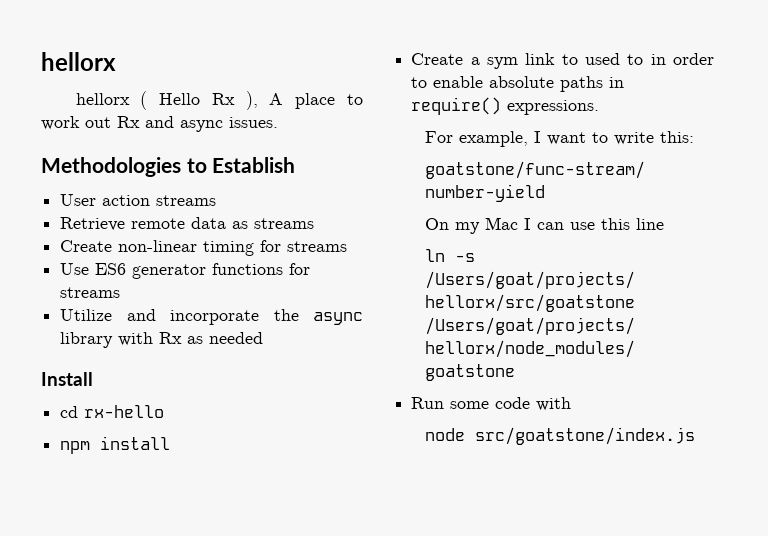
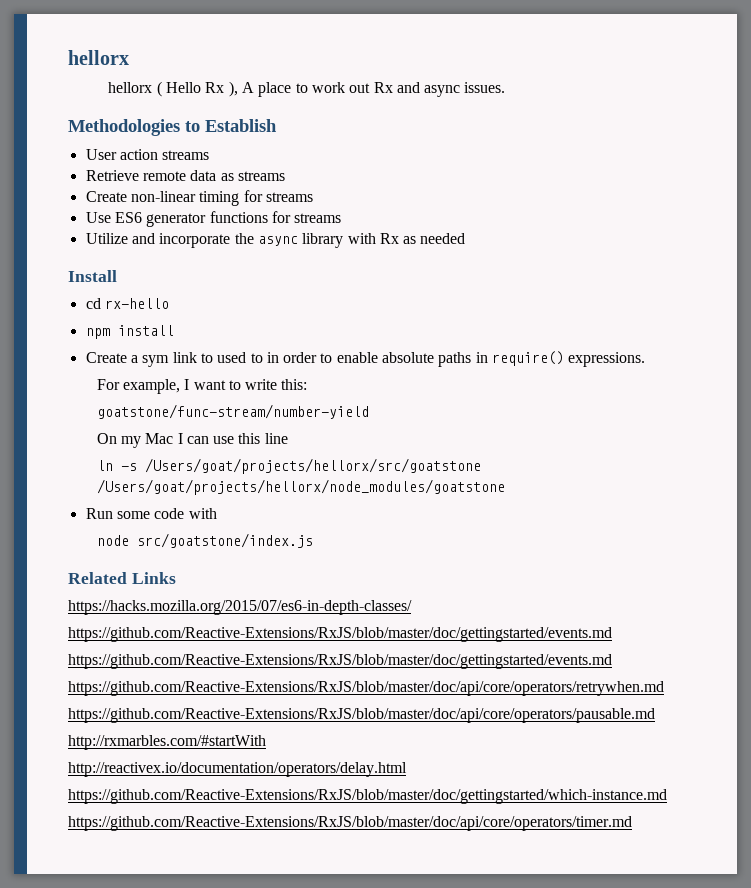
+ Related Links
+ https://hacks.mozilla.org/2015/07/es6-in-depth-classes/
+ https://github.com/Reactive-Extensions/RxJS/blob/master/doc/gettingstarted/events.md
+ https://github.com/Reactive-Extensions/RxJS/blob/master/doc/gettingstarted/events.md
+ https://github.com/Reactive-Extensions/RxJS/blob/master/doc/api/core/operators/retrywhen.md
+ https://github.com/Reactive-Extensions/RxJS/blob/master/doc/api/core/operators/pausable.md
+ http://rxmarbles.com/#startWith
+ http://reactivex.io/documentation/operators/delay.html
+ https://github.com/Reactive-Extensions/RxJS/blob/master/doc/gettingstarted/which-instance.md
+ https://github.com/Reactive-Extensions/RxJS/blob/master/doc/api/core/operators/timer.md

